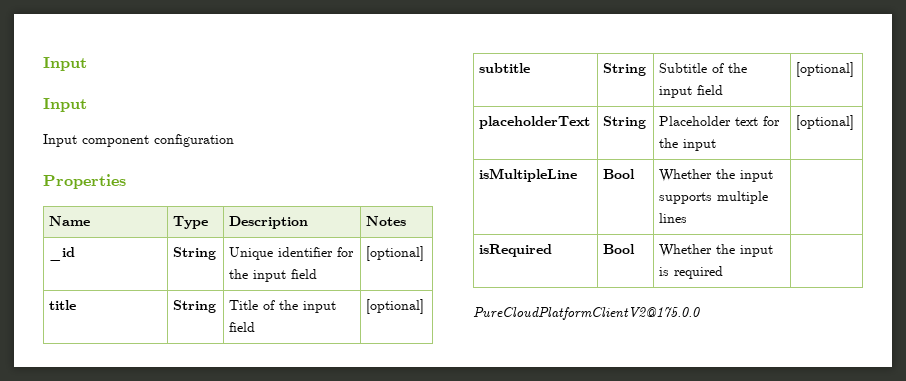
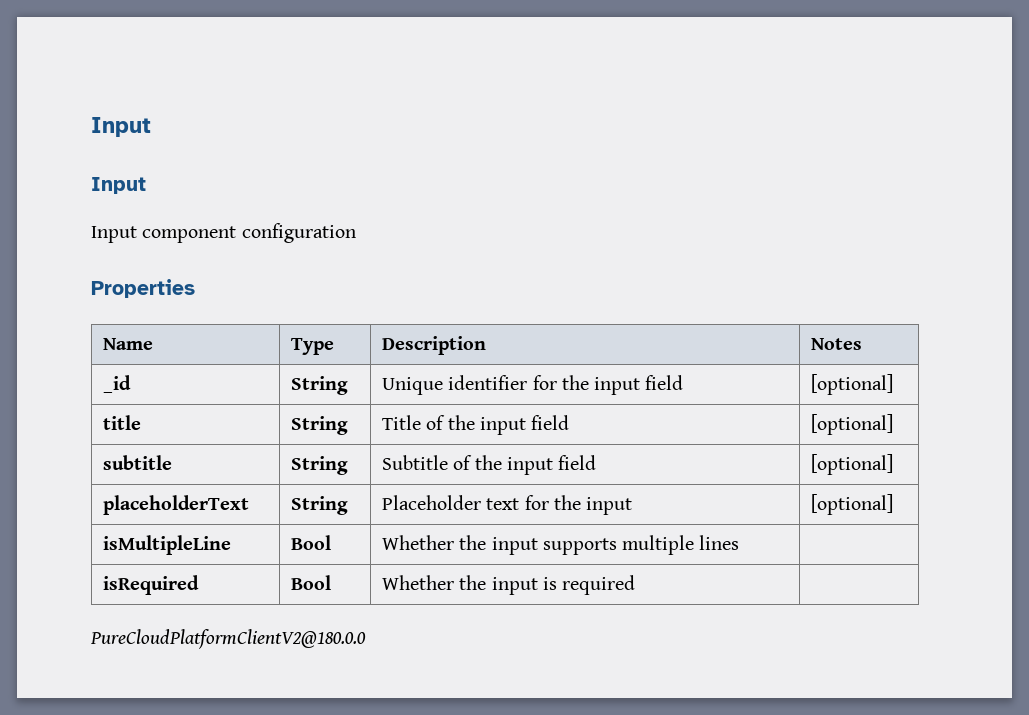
- PureCloudPlatformClientV2@175.0.0
+ PureCloudPlatformClientV2@180.0.0

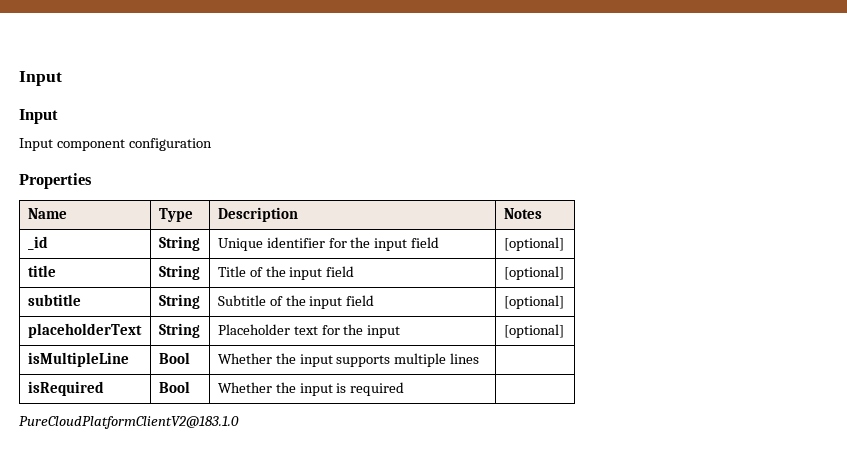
- PureCloudPlatformClientV2@180.0.0
+ PureCloudPlatformClientV2@183.1.0

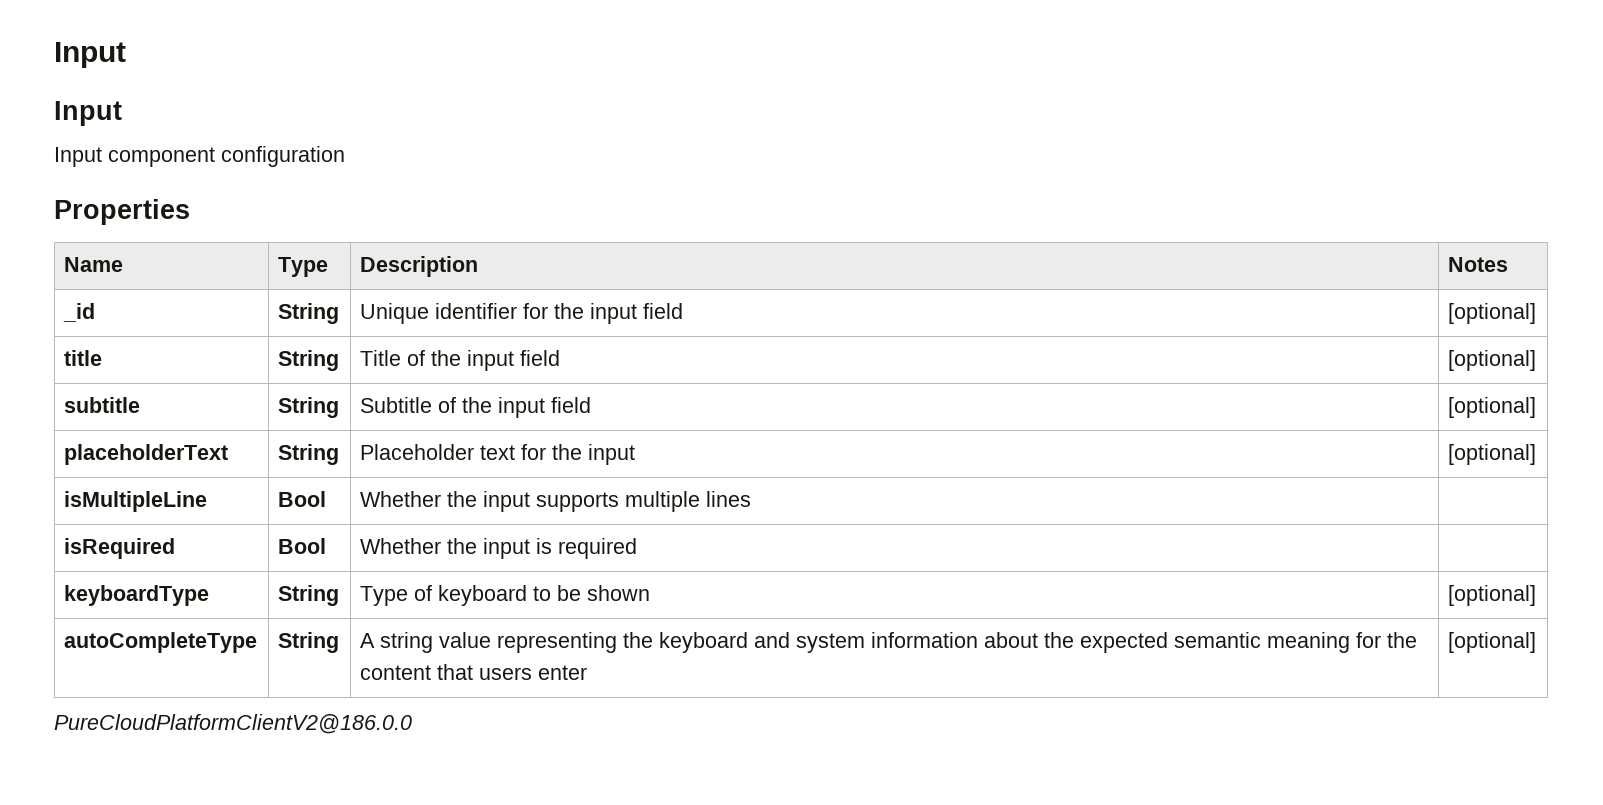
- PureCloudPlatformClientV2@183.1.0
+ keyboardType | String | Type of keyboard to be shown | [optional]
+ autoCompleteType | String | A string value representing the keyboard and system information about the expected semantic meaning for the content that users enter | [optional]
+ PureCloudPlatformClientV2@186.0.0

